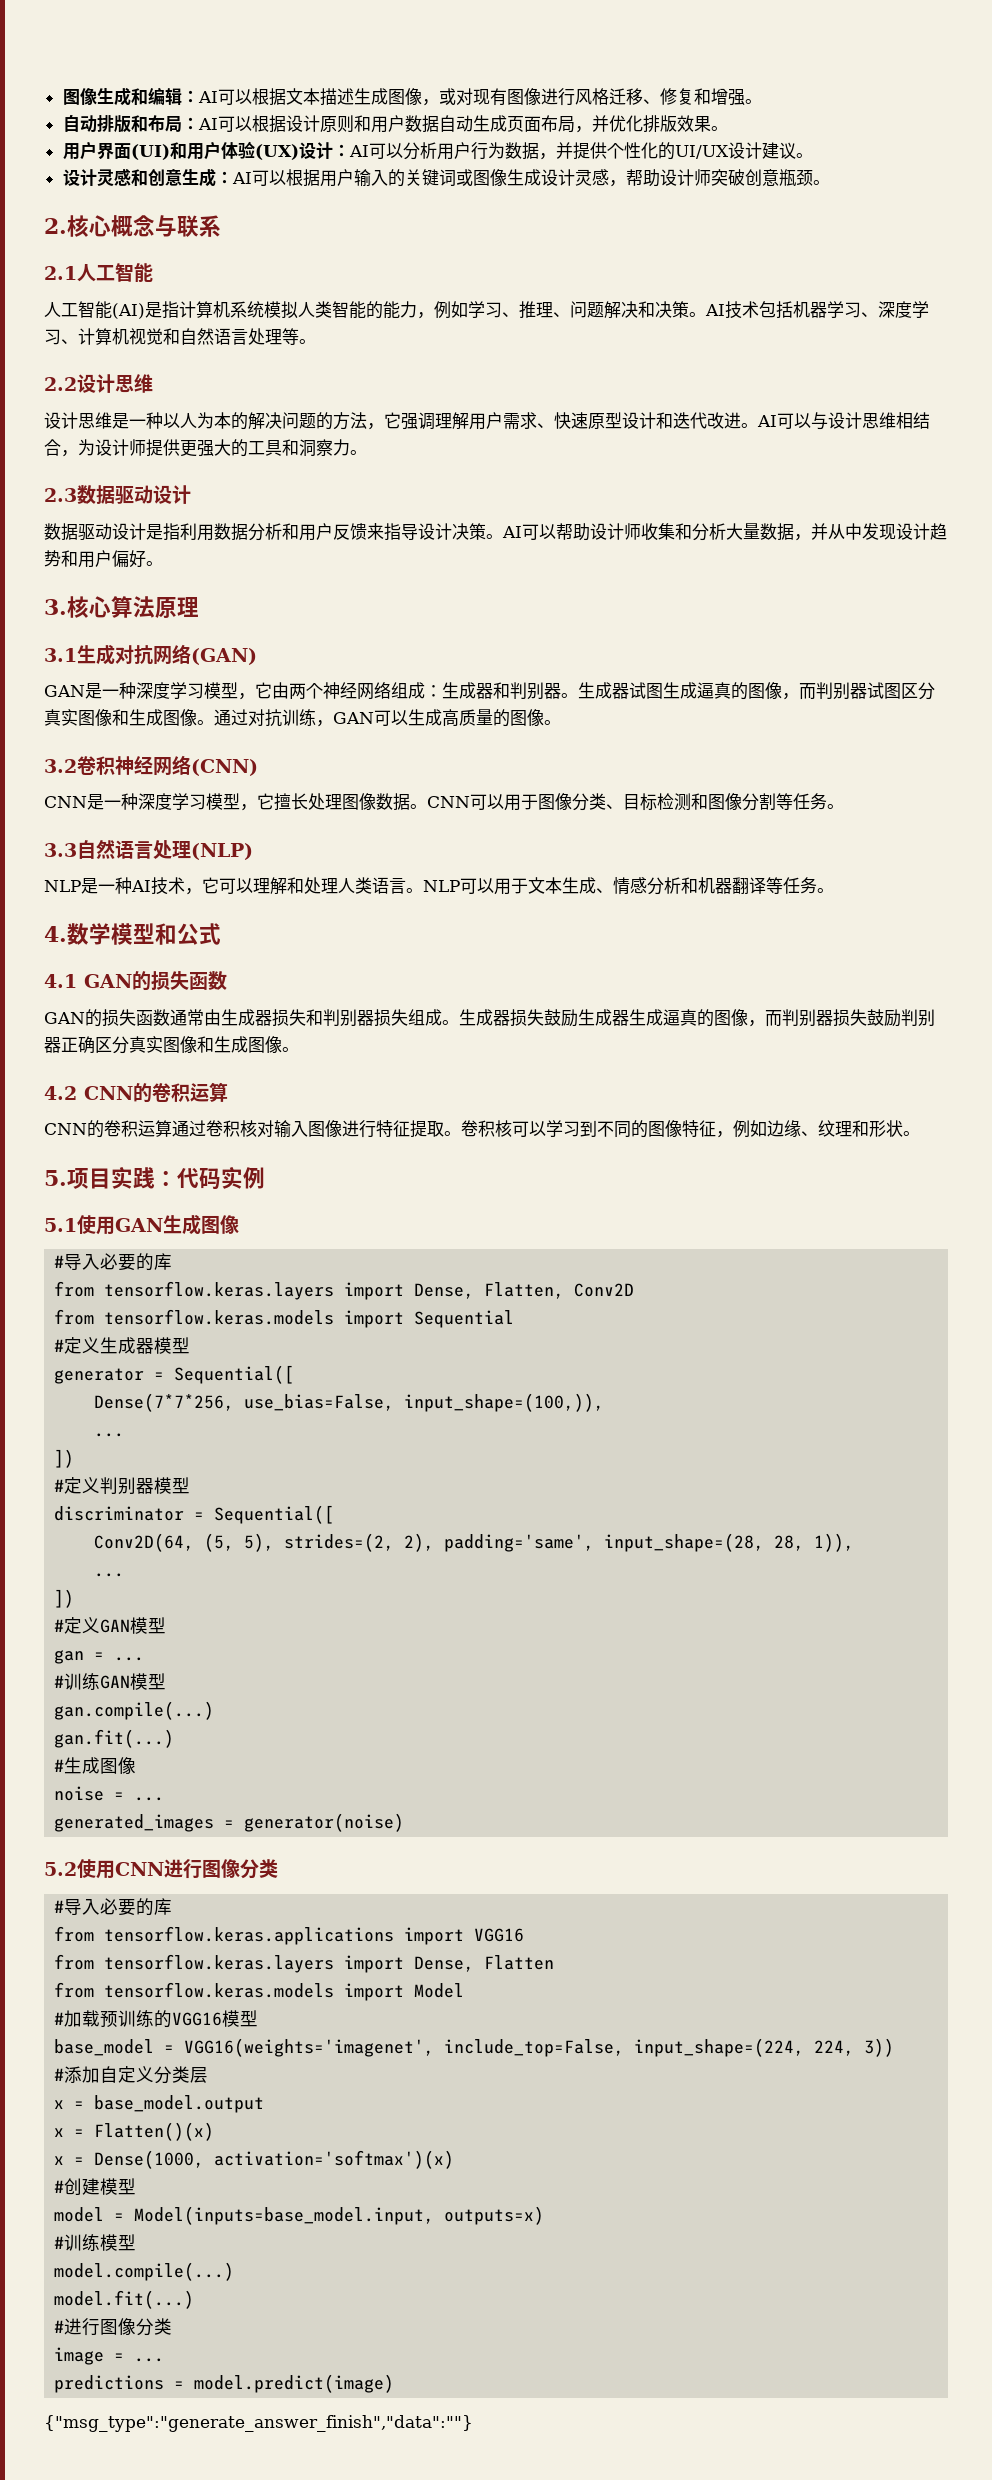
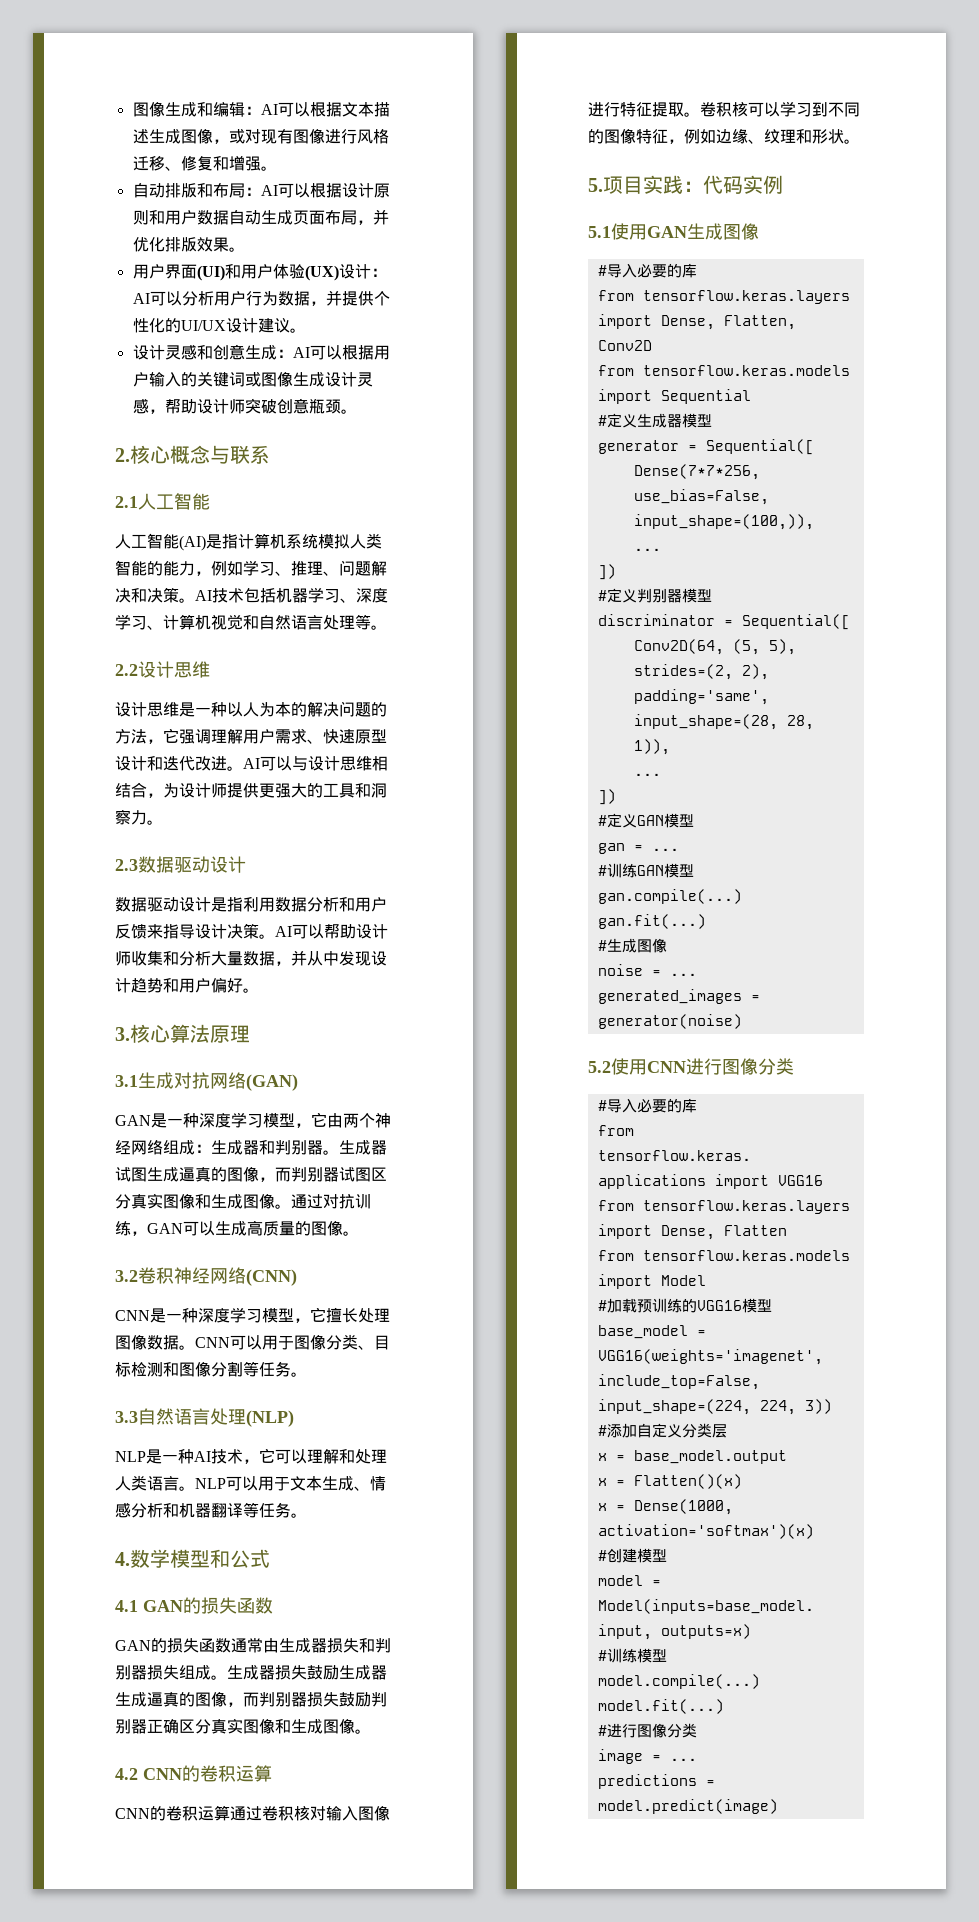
- {"msg_type":"generate_answer_finish","data":""}

